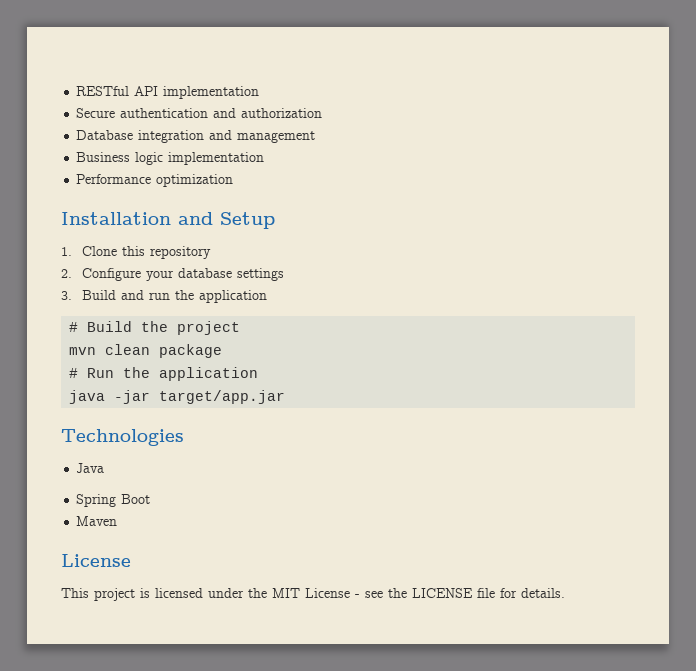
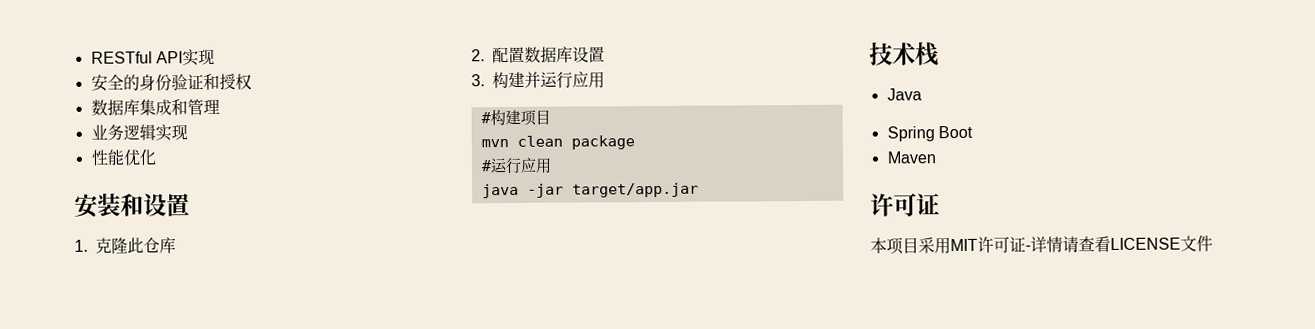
- RESTful API implementation
- Secure authentication and authorization
- Database integration and management
- Business logic implementation
- Performance optimization
- Installation and Setup
- 1. Clone this repository
- 2. Configure your database settings
- 3. Build and run the application
- # Build the project
+ RESTful API实现
+ 安全的身份验证和授权
+ 数据库集成和管理
+ 业务逻辑实现
+ 性能优化
+ 安装和设置
+ 1.克隆此仓库
+ 2.配置数据库设置
+ 3.构建并运行应用
+ #构建项目
- # Run the application
+ #运行应用
- Technologies
+ 技术栈
  Maven
- License
- This project is licensed under the MIT License - see the LICENSE file for details.
+ 许可证
+ 本项目采用MIT许可证-详情请查看LICENSE文件

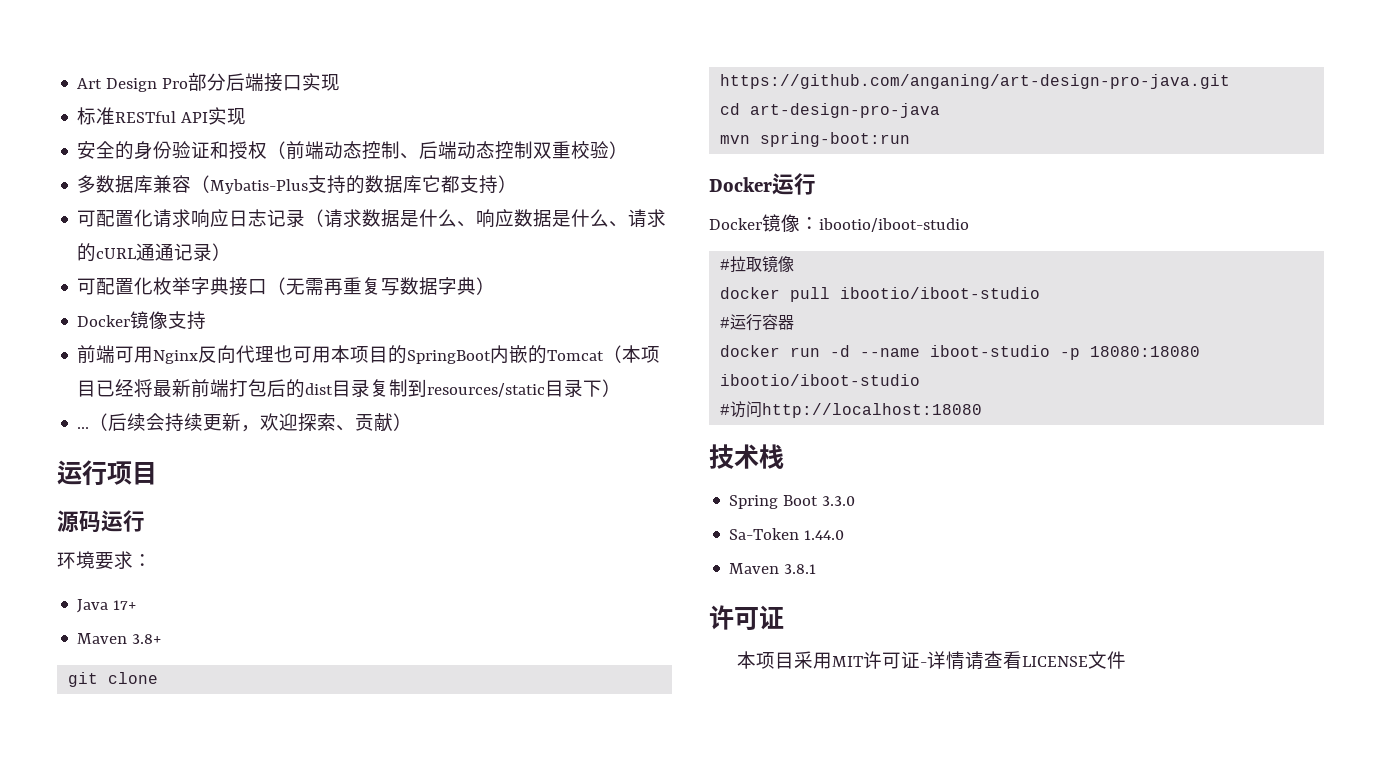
- RESTful API实现
+ Art Design Pro部分后端接口实现
+ 标准RESTful API实现
- 安全的身份验证和授权
- 数据库集成和管理
- 业务逻辑实现
- 性能优化
- 安装和设置
- 1.克隆此仓库
- 2.配置数据库设置
- 3.构建并运行应用
- #构建项目
- mvn clean package
- #运行应用
- java -jar target/app.jar
+ 安全的身份验证和授权（前端动态控制、后端动态控制双重校验）
+ 多数据库兼容（Mybatis-Plus支持的数据库它都支持）
+ 可配置化请求响应日志记录（请求数据是什么、响应数据是什么、请求的cURL通通记录）
+ 可配置化枚举字典接口（无需再重复写数据字典）
+ Docker镜像支持
+ 前端可用Nginx反向代理也可用本项目的SpringBoot内嵌的Tomcat（本项目已经将最新前端打包后的dist目录复制到resources/static目录下）
+ ...（后续会持续更新，欢迎探索、贡献）
+ 运行项目
+ 源码运行
+ 环境要求：
+ Java 17+
+ Maven 3.8+
+ git clone https://github.com/anganing/art-design-pro-java.git
+ cd art-design-pro-java
+ mvn spring-boot:run
+ Docker运行
+ Docker镜像：ibootio/iboot-studio
+ #拉取镜像
+ docker pull ibootio/iboot-studio
+ #运行容器
+ docker run -d --name iboot-studio -p 18080:18080 ibootio/iboot-studio
+ #访问http://localhost:18080
- Java
- Spring Boot
- Maven
+ Spring Boot 3.3.0
+ Sa-Token 1.44.0
+ Maven 3.8.1

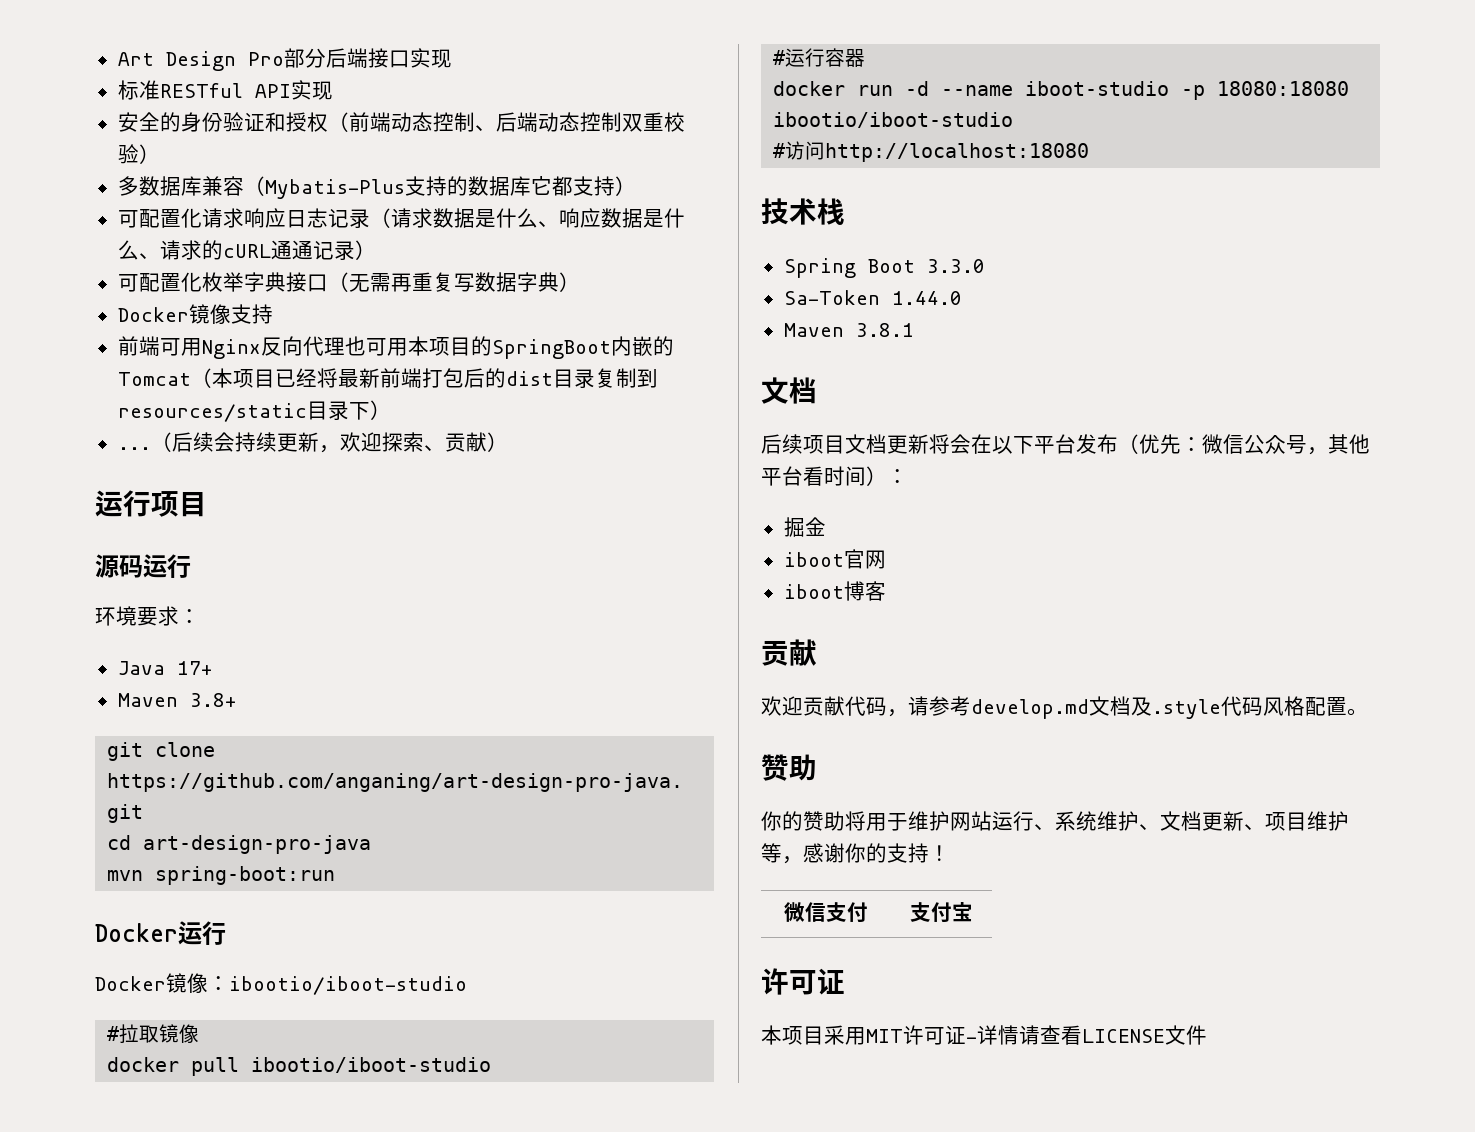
  Maven 3.8.1
+ 文档
+ 后续项目文档更新将会在以下平台发布（优先：微信公众号，其他平台看时间）：
+ 掘金
+ iboot官网
+ iboot博客
+ 贡献
+ 欢迎贡献代码，请参考develop.md文档及.style代码风格配置。
+ 赞助
+ 你的赞助将用于维护网站运行、系统维护、文档更新、项目维护等，感谢你的支持！
+ 微信支付 | 支付宝

